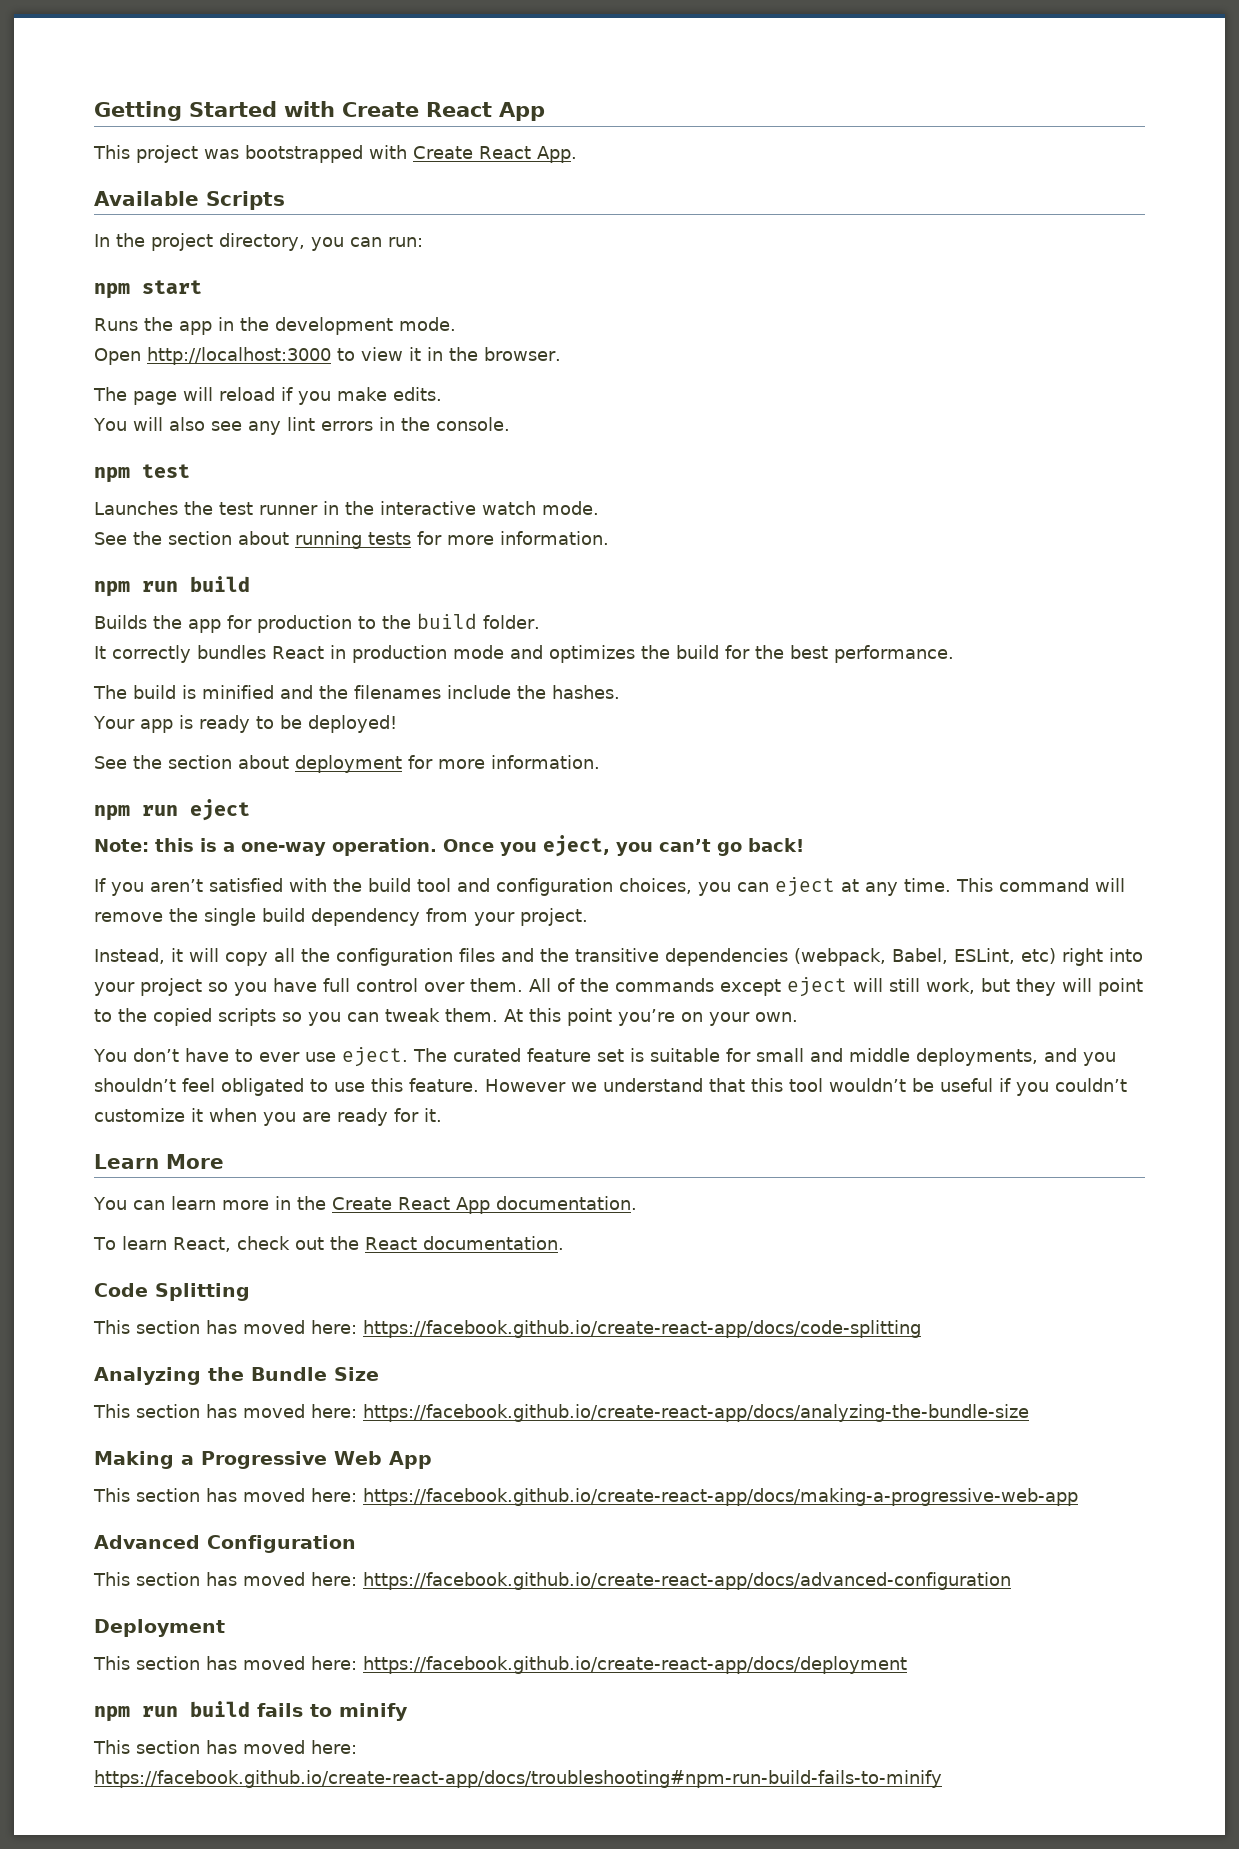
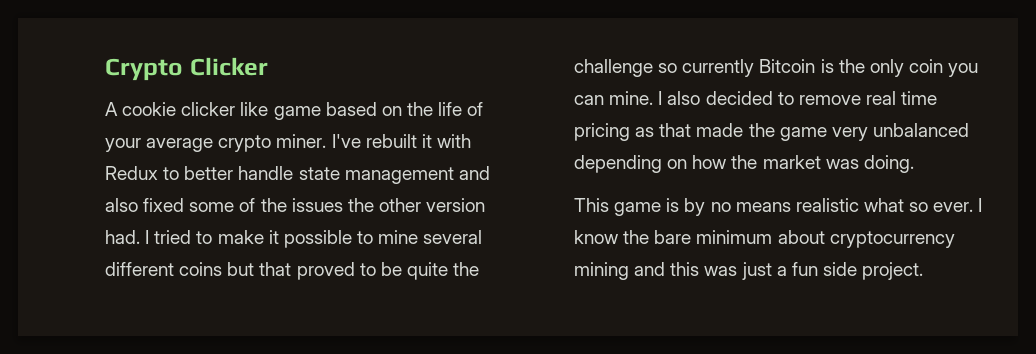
- Getting Started with Create React App
- This project was bootstrapped with Create React App.
- Available Scripts
- In the project directory, you can run:
- npm start
- Runs the app in the development mode.
- Open http://localhost:3000 to view it in the browser.
- The page will reload if you make edits.
- You will also see any lint errors in the console.
- npm test
- Launches the test runner in the interactive watch mode.
- See the section about running tests for more information.
- npm run build
- Builds the app for production to the build folder.
- It correctly bundles React in production mode and optimizes the build for the best performance.
- The build is minified and the filenames include the hashes.
- Your app is ready to be deployed!
- See the section about deployment for more information.
- npm run eject
- Note: this is a one-way operation. Once you eject, you can’t go back!
- If you aren’t satisfied with the build tool and configuration choices, you can eject at any time. This command will remove the single build dependency from your project.
- Instead, it will copy all the configuration files and the transitive dependencies (webpack, Babel, ESLint, etc) right into your project so you have full control over them. All of the commands except eject will still work, but they will point to the copied scripts so you can tweak them. At this point you’re on your own.
- You don’t have to ever use eject. The curated feature set is suitable for small and middle deployments, and you shouldn’t feel obligated to use this feature. However we understand that this tool wouldn’t be useful if you couldn’t customize it when you are ready for it.
- Learn More
- You can learn more in the Create React App documentation.
- To learn React, check out the React documentation.
- Code Splitting
- This section has moved here: https://facebook.github.io/create-react-app/docs/code-splitting
- Analyzing the Bundle Size
- This section has moved here: https://facebook.github.io/create-react-app/docs/analyzing-the-bundle-size
- Making a Progressive Web App
- This section has moved here: https://facebook.github.io/create-react-app/docs/making-a-progressive-web-app
- Advanced Configuration
- This section has moved here: https://facebook.github.io/create-react-app/docs/advanced-configuration
- Deployment
- This section has moved here: https://facebook.github.io/create-react-app/docs/deployment
- npm run build fails to minify
- This section has moved here: https://facebook.github.io/create-react-app/docs/troubleshooting#npm-run-build-fails-to-minify
+ Crypto Clicker
+ A cookie clicker like game based on the life of your average crypto miner. I've rebuilt it with Redux to better handle state management and also fixed some of the issues the other version had. I tried to make it possible to mine several different coins but that proved to be quite the challenge so currently Bitcoin is the only coin you can mine. I also decided to remove real time pricing as that made the game very unbalanced depending on how the market was doing.
+ This game is by no means realistic what so ever. I know the bare minimum about cryptocurrency mining and this was just a fun side project.

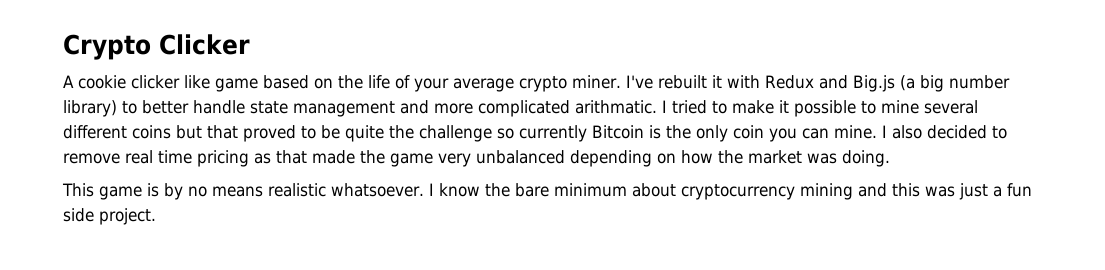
- I've rebuilt it with Redux to better handle state management and also fixed some of the issues the other version had.
+ I've rebuilt it with Redux and Big.js (a big number library) to better handle state management and more complicated arithmatic.
- This game is by no means realistic what so ever.
+ This game is by no means realistic whatsoever.

